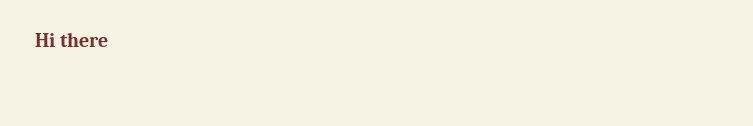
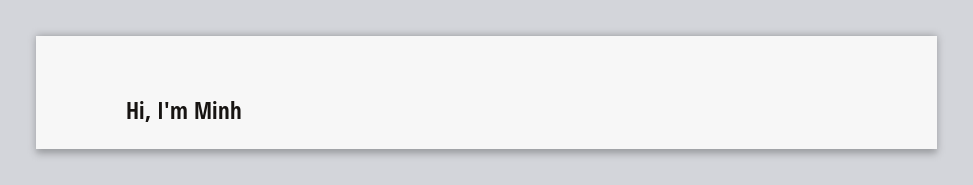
- Hi there
+ Hi, I'm Minh

